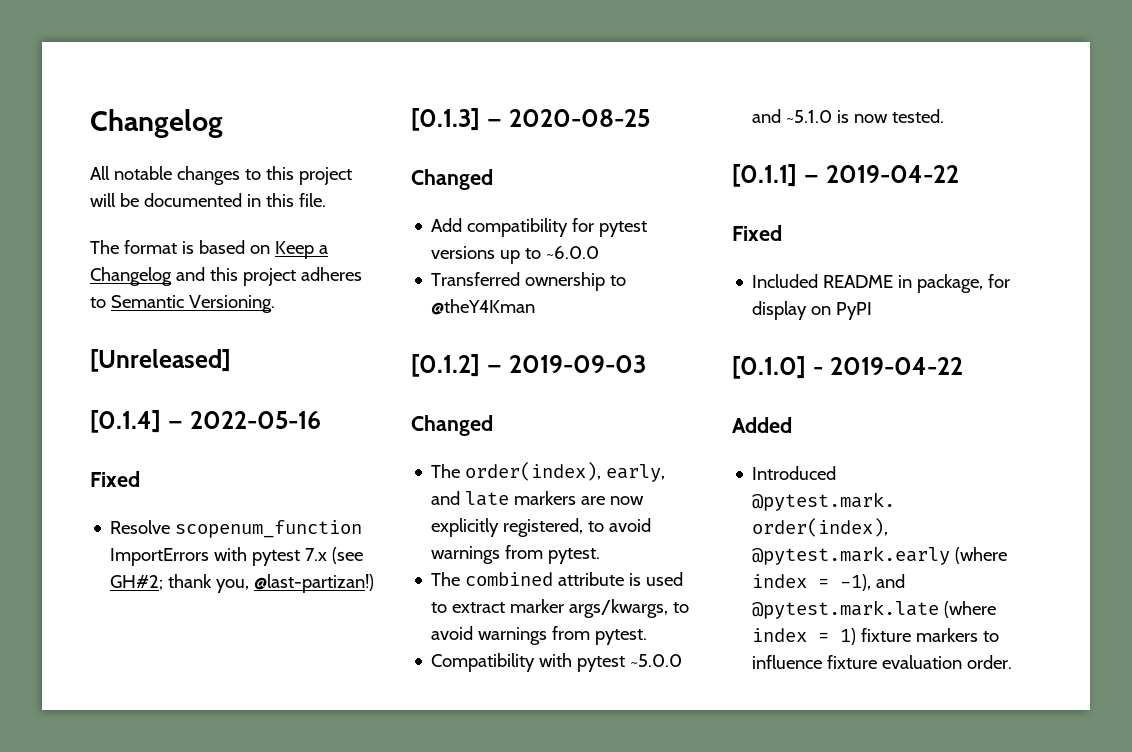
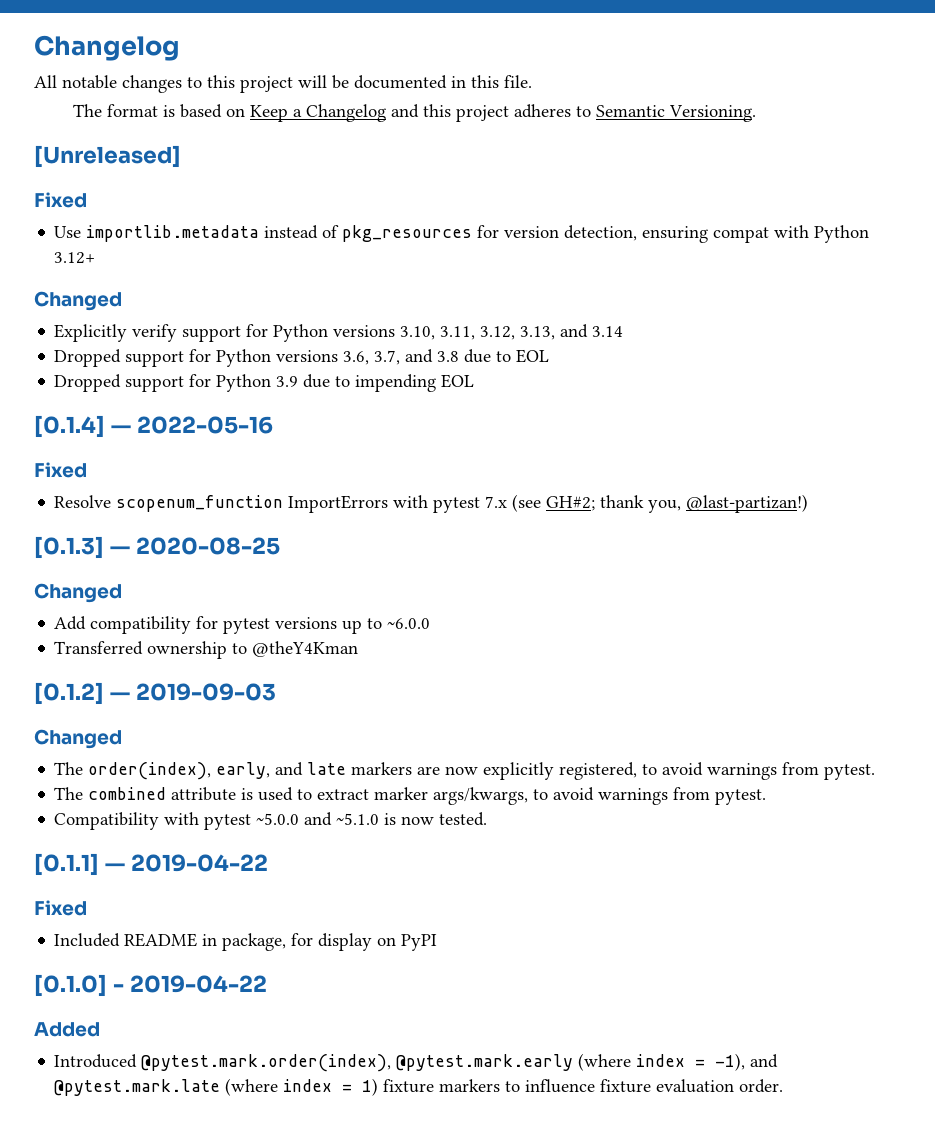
  [Unreleased]
+ Fixed
+ Use importlib.metadata instead of pkg_resources for version detection, ensuring compat with Python 3.12+
+ Changed
+ Explicitly verify support for Python versions 3.10, 3.11, 3.12, 3.13, and 3.14
+ Dropped support for Python versions 3.6, 3.7, and 3.8 due to EOL
+ Dropped support for Python 3.9 due to impending EOL

